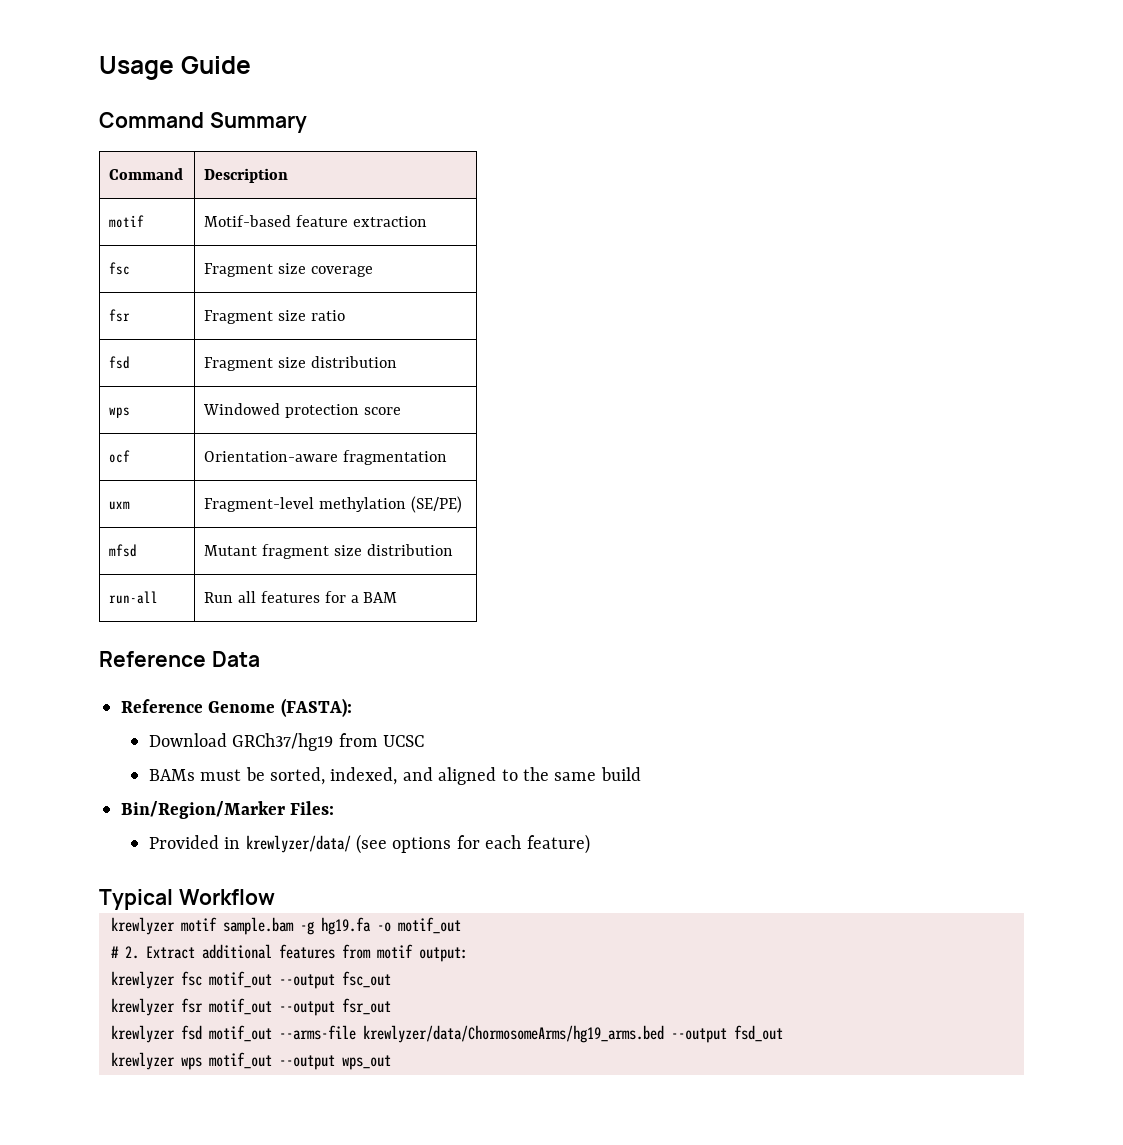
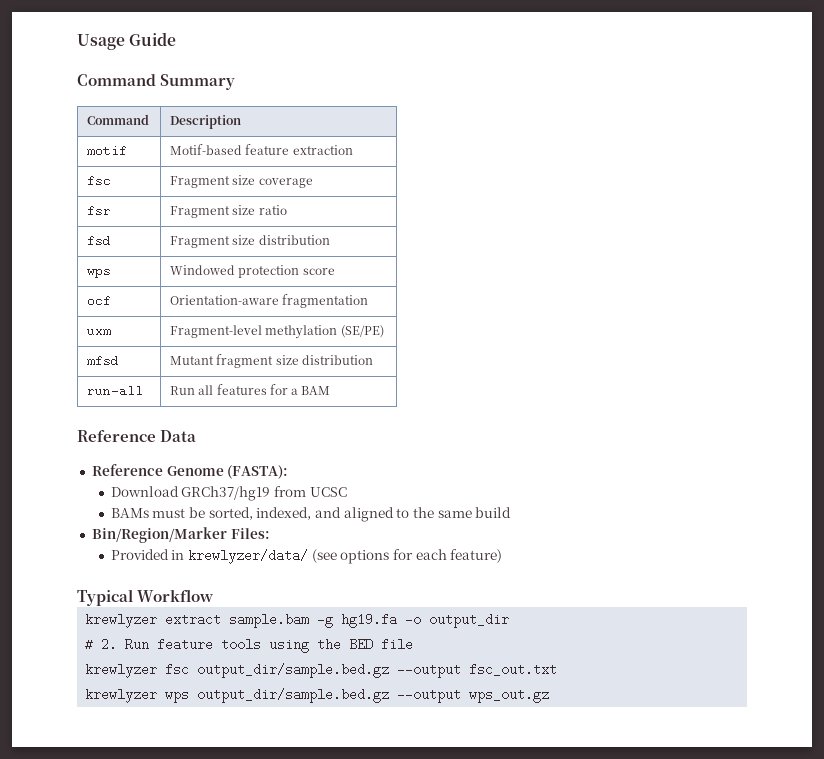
- krewlyzer motif sample.bam -g hg19.fa -o motif_out
+ krewlyzer extract sample.bam -g hg19.fa -o output_dir
- # 2. Extract additional features from motif output:
- krewlyzer fsc motif_out --output fsc_out
- krewlyzer fsr motif_out --output fsr_out
- krewlyzer fsd motif_out --arms-file krewlyzer/data/ChormosomeArms/hg19_arms.bed --output fsd_out
+ # 2. Run feature tools using the BED file
+ krewlyzer fsc output_dir/sample.bed.gz --output fsc_out.txt
- krewlyzer wps motif_out --output wps_out
+ krewlyzer wps output_dir/sample.bed.gz --output wps_out.gz

